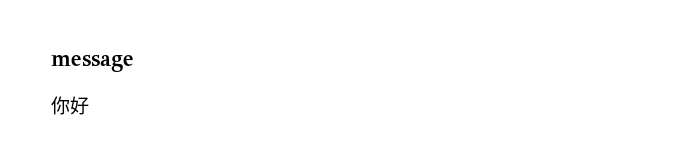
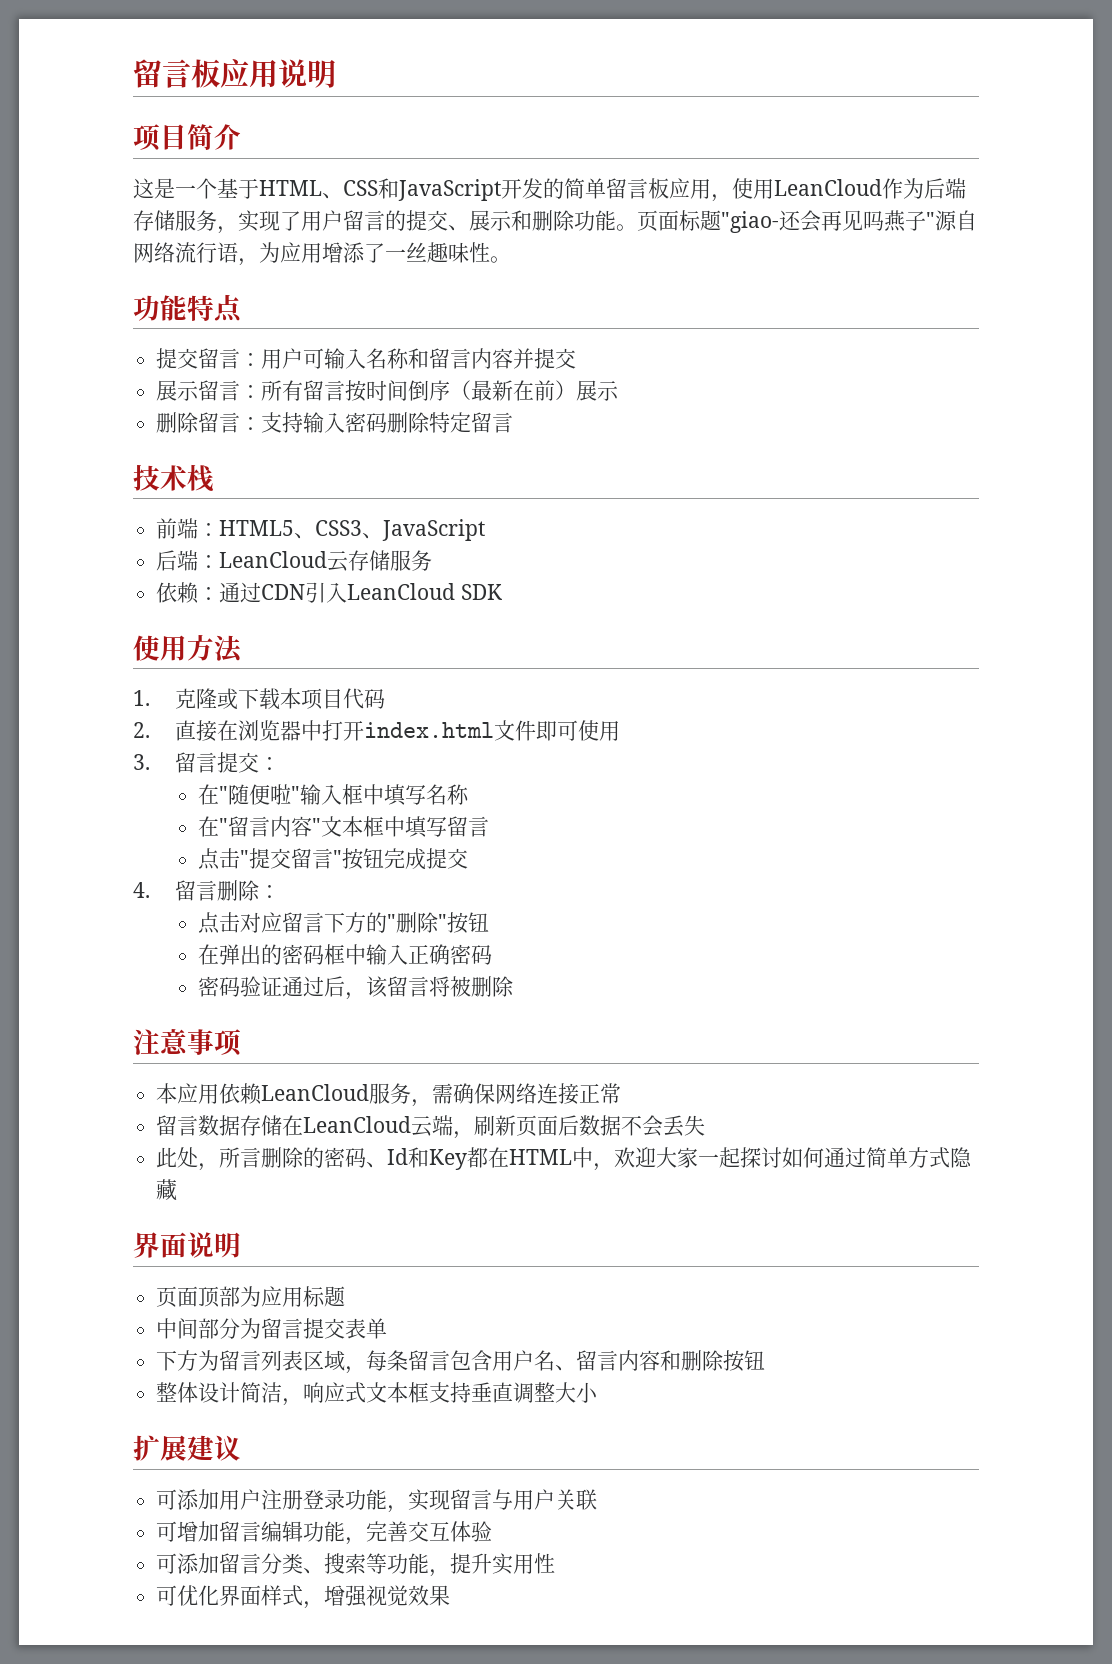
- message
- 你好
+ 留言板应用说明
+ 项目简介
+ 这是一个基于HTML、CSS和JavaScript开发的简单留言板应用，使用LeanCloud作为后端存储服务，实现了用户留言的提交、展示和删除功能。页面标题"giao-还会再见吗燕子"源自网络流行语，为应用增添了一丝趣味性。
+ 功能特点
+ 提交留言：用户可输入名称和留言内容并提交
+ 展示留言：所有留言按时间倒序（最新在前）展示
+ 删除留言：支持输入密码删除特定留言
+ 技术栈
+ 前端：HTML5、CSS3、JavaScript
+ 后端：LeanCloud云存储服务
+ 依赖：通过CDN引入LeanCloud SDK
+ 使用方法
+ 1.克隆或下载本项目代码
+ 2.直接在浏览器中打开index.html文件即可使用
+ 3.留言提交：
+ 在"随便啦"输入框中填写名称
+ 在"留言内容"文本框中填写留言
+ 点击"提交留言"按钮完成提交
+ 4.留言删除：
+ 点击对应留言下方的"删除"按钮
+ 在弹出的密码框中输入正确密码
+ 密码验证通过后，该留言将被删除
+ 注意事项
+ 本应用依赖LeanCloud服务，需确保网络连接正常
+ 留言数据存储在LeanCloud云端，刷新页面后数据不会丢失
+ 此处，所言删除的密码、Id和Key都在HTML中，欢迎大家一起探讨如何通过简单方式隐藏
+ 界面说明
+ 页面顶部为应用标题
+ 中间部分为留言提交表单
+ 下方为留言列表区域，每条留言包含用户名、留言内容和删除按钮
+ 整体设计简洁，响应式文本框支持垂直调整大小
+ 扩展建议
+ 可添加用户注册登录功能，实现留言与用户关联
+ 可增加留言编辑功能，完善交互体验
+ 可添加留言分类、搜索等功能，提升实用性
+ 可优化界面样式，增强视觉效果

